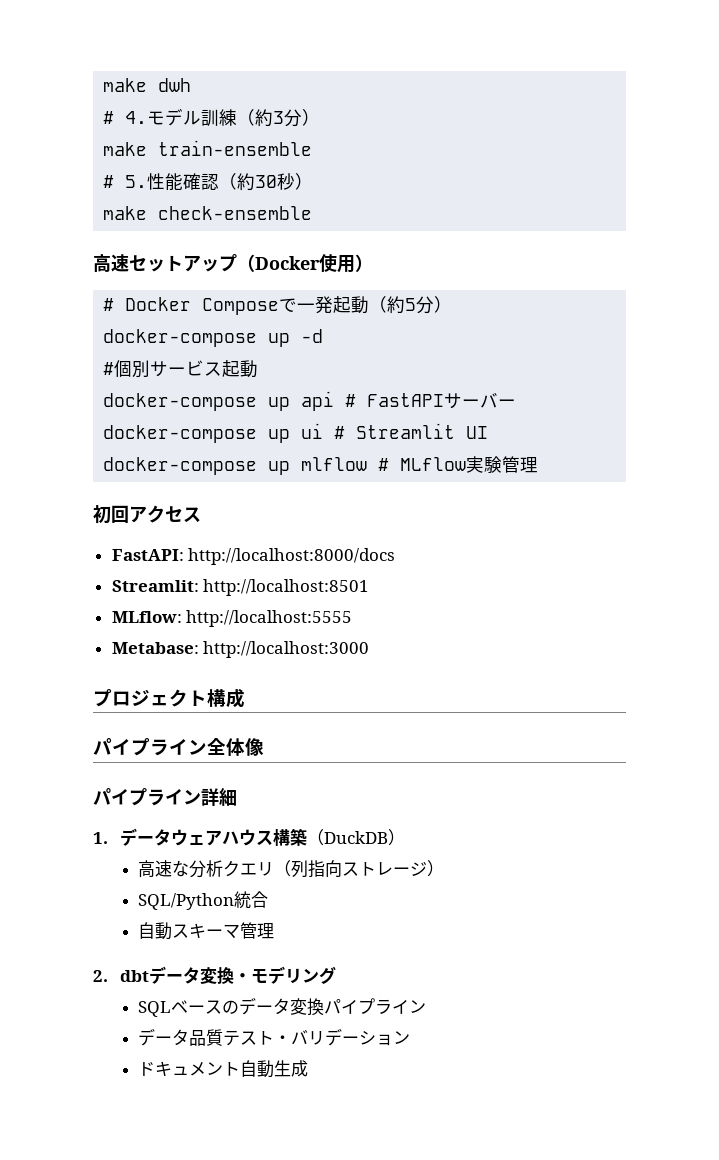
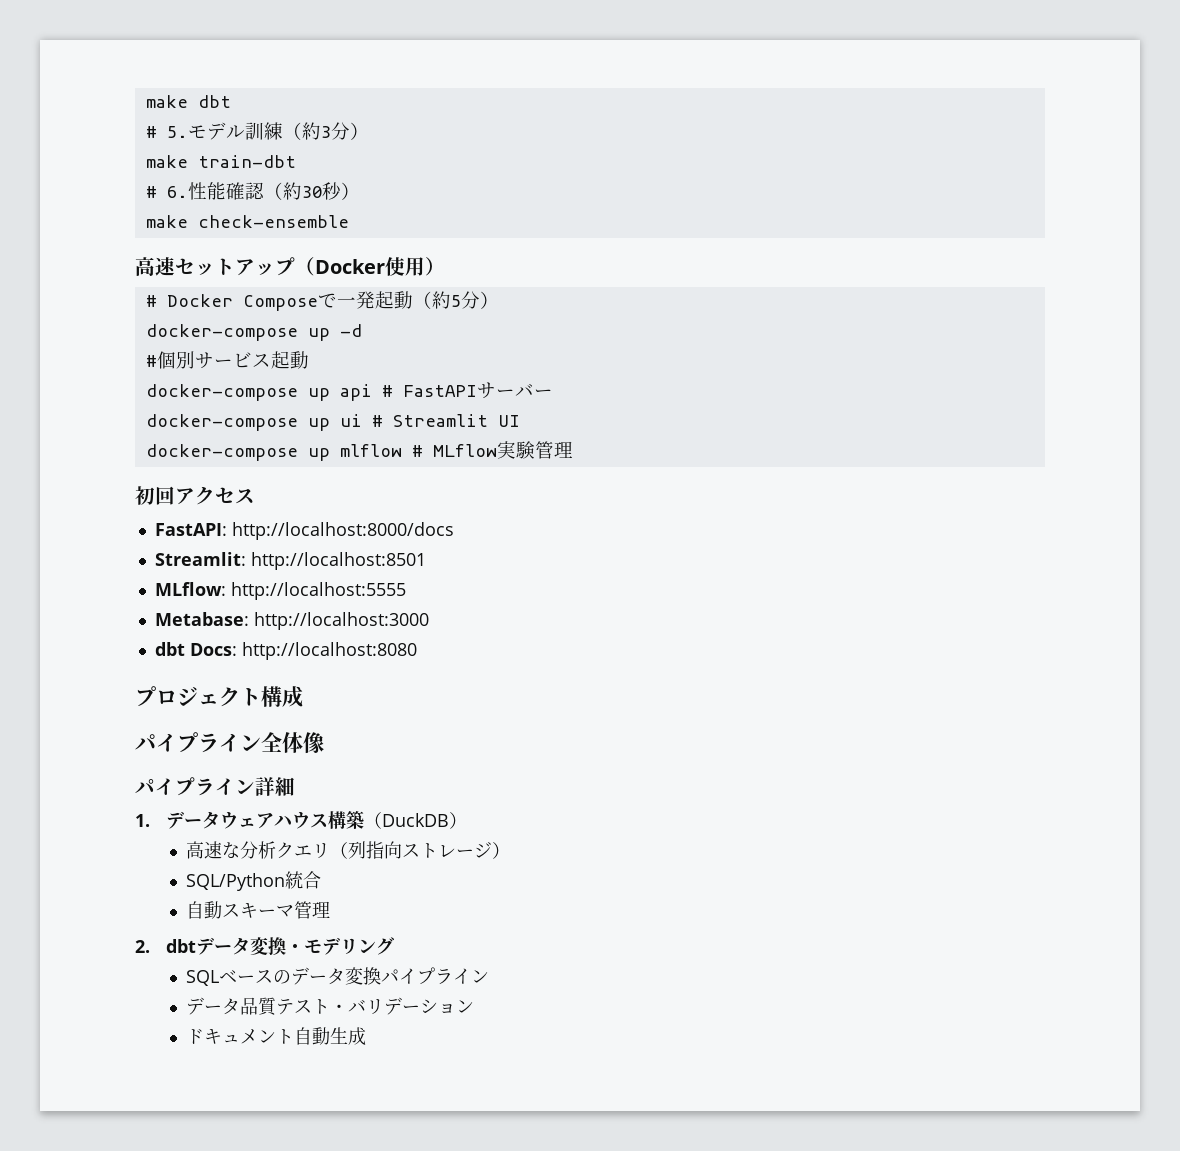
- make dwh
- # 4.モデル訓練（約3分）
+ make dbt
+ # 5.モデル訓練（約3分）
- make train-ensemble
- # 5.性能確認（約30秒）
+ make train-dbt
+ # 6.性能確認（約30秒）
+ dbt Docs: http://localhost:8080

